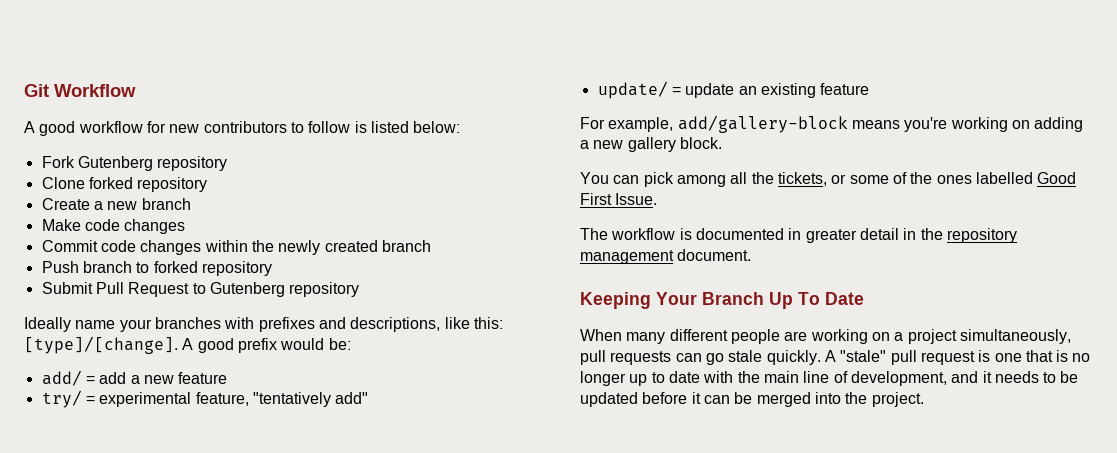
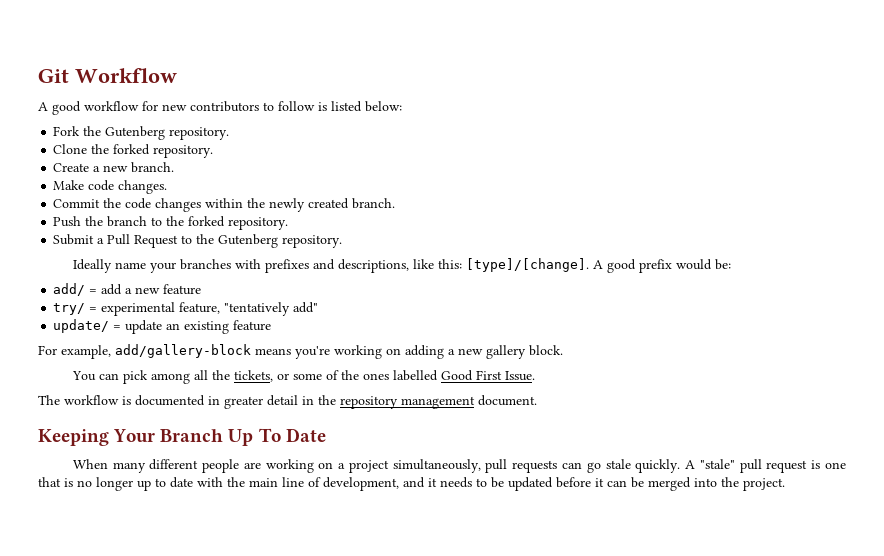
- Fork Gutenberg repository
- Clone forked repository
+ Fork the Gutenberg repository.
+ Clone the forked repository.
- Create a new branch
+ Create a new branch.
- Make code changes
+ Make code changes.
- Commit code changes within the newly created branch
+ Commit the code changes within the newly created branch.
- Push branch to forked repository
+ Push the branch to the forked repository.
- Submit Pull Request to Gutenberg repository
+ Submit a Pull Request to the Gutenberg repository.

